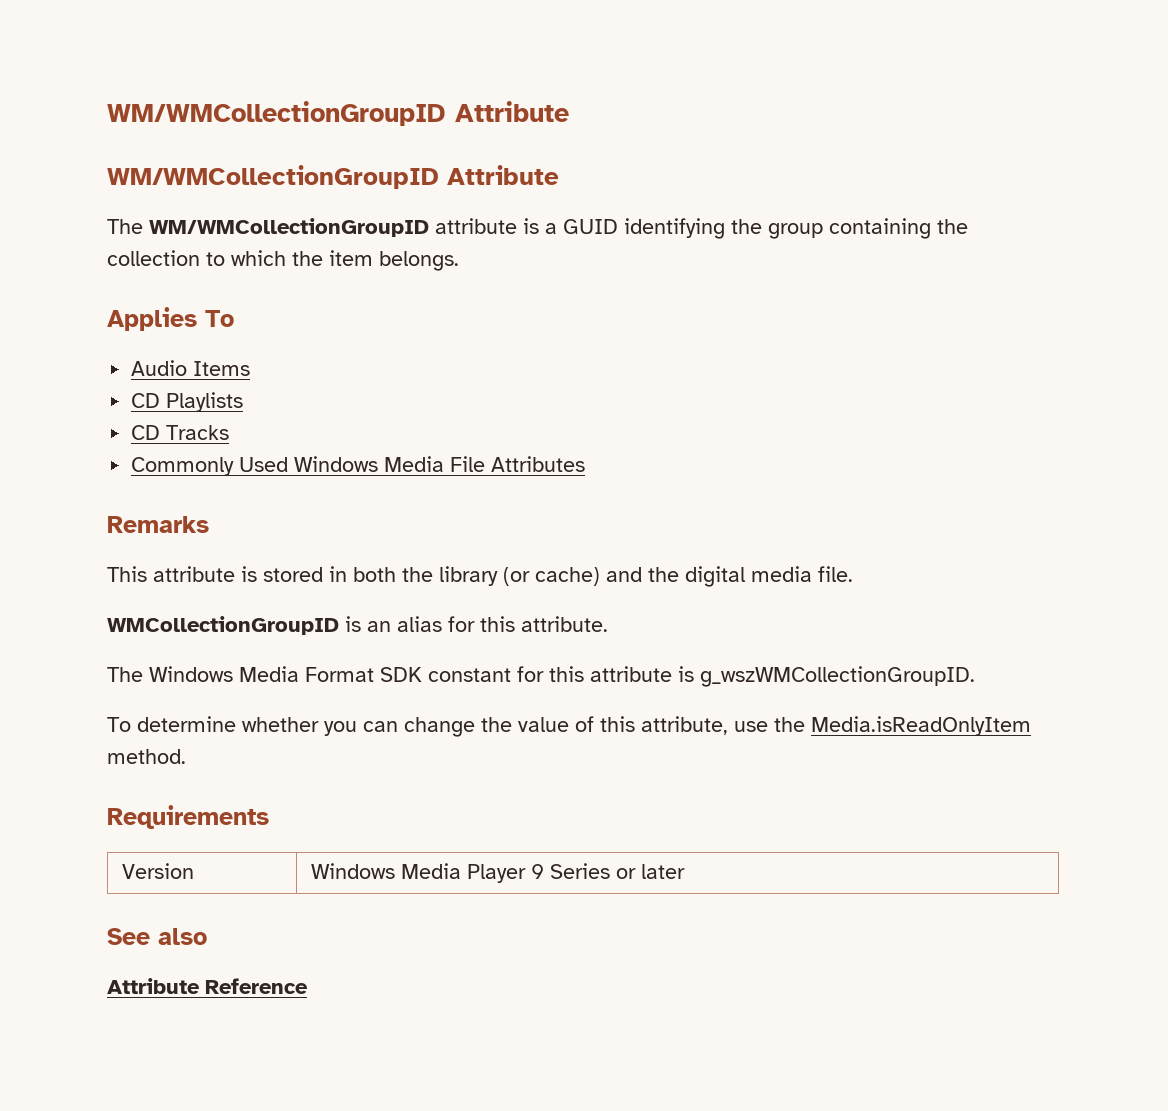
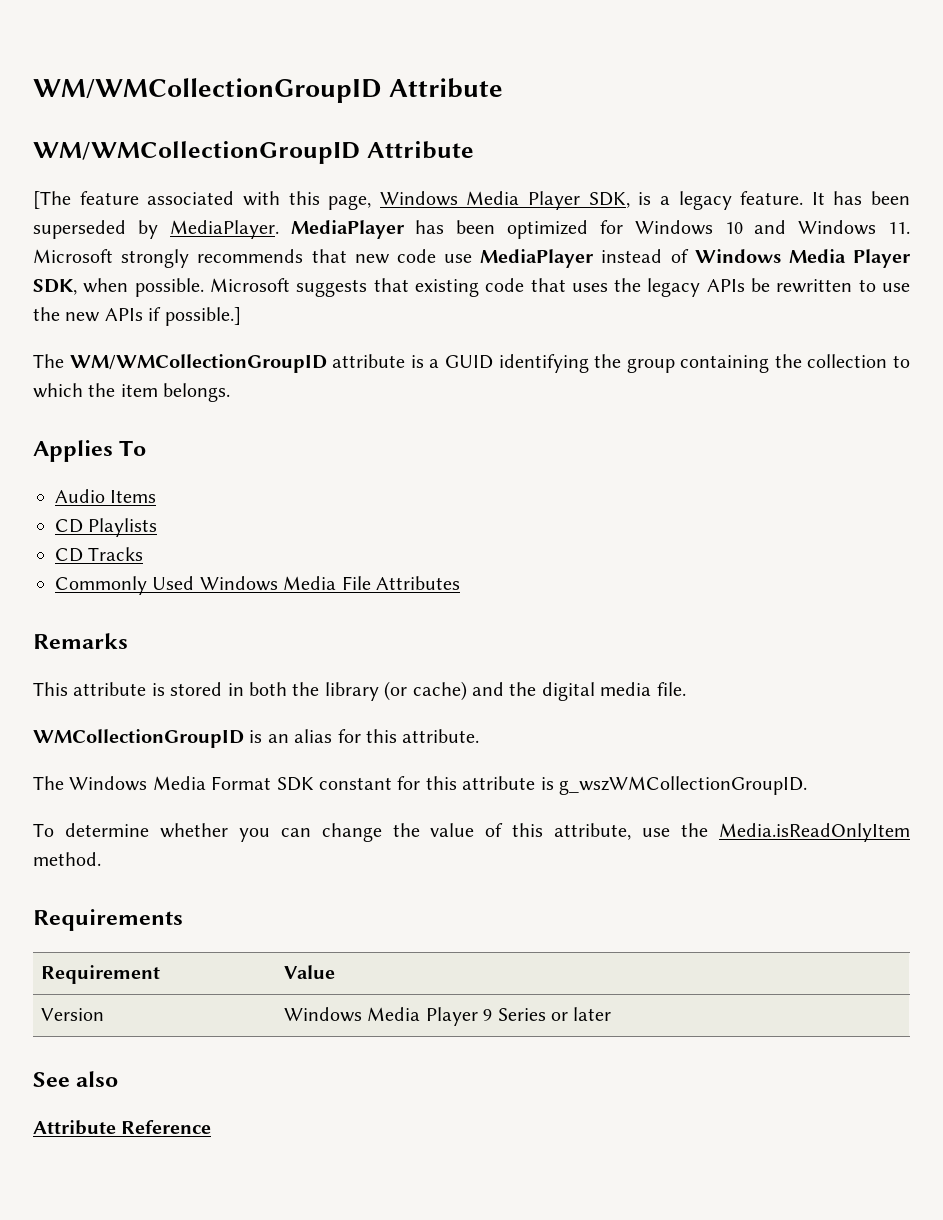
+ [The feature associated with this page, Windows Media Player SDK, is a legacy feature. It has been superseded by MediaPlayer. MediaPlayer has been optimized for Windows 10 and Windows 11. Microsoft strongly recommends that new code use MediaPlayer instead of Windows Media Player SDK, when possible. Microsoft suggests that existing code that uses the legacy APIs be rewritten to use the new APIs if possible.]
+ Requirement | Value

